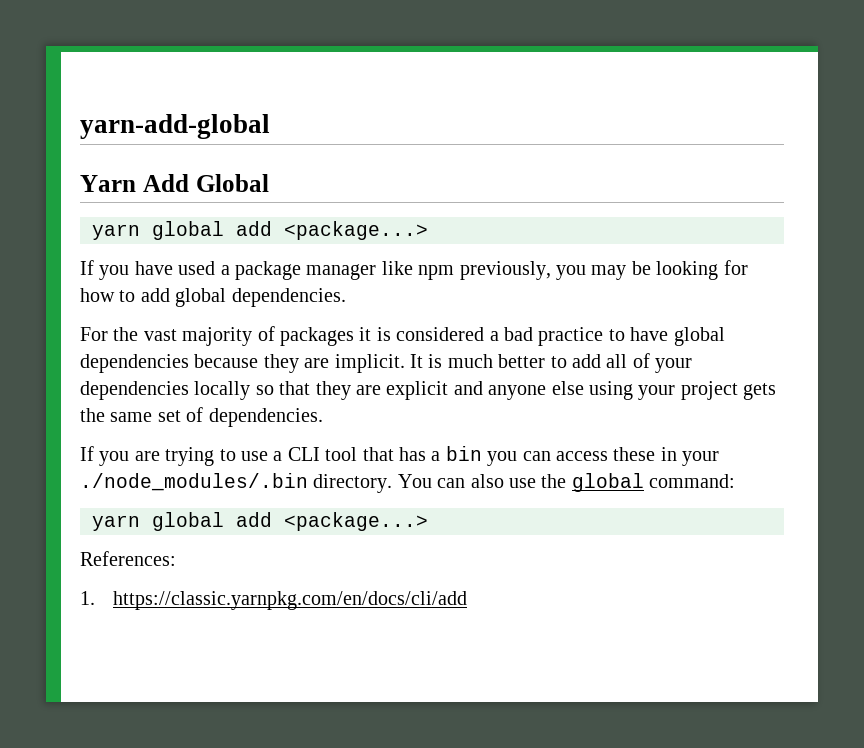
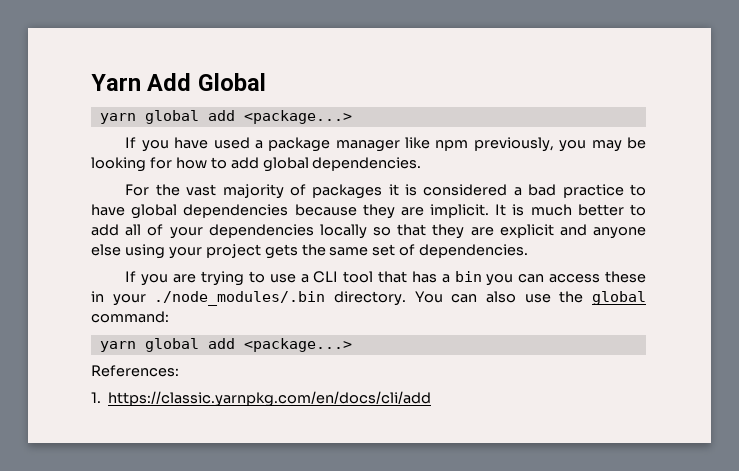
- yarn-add-global

